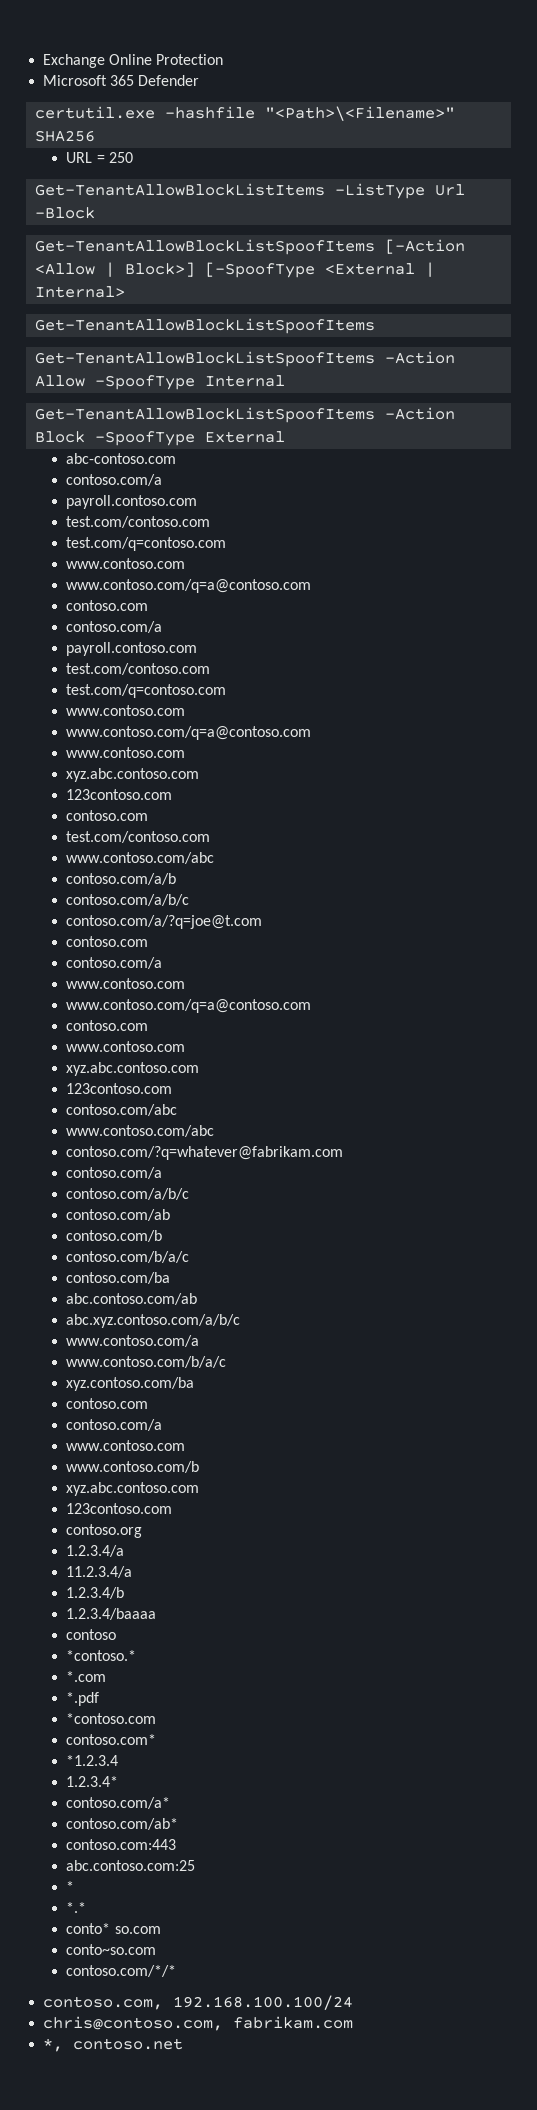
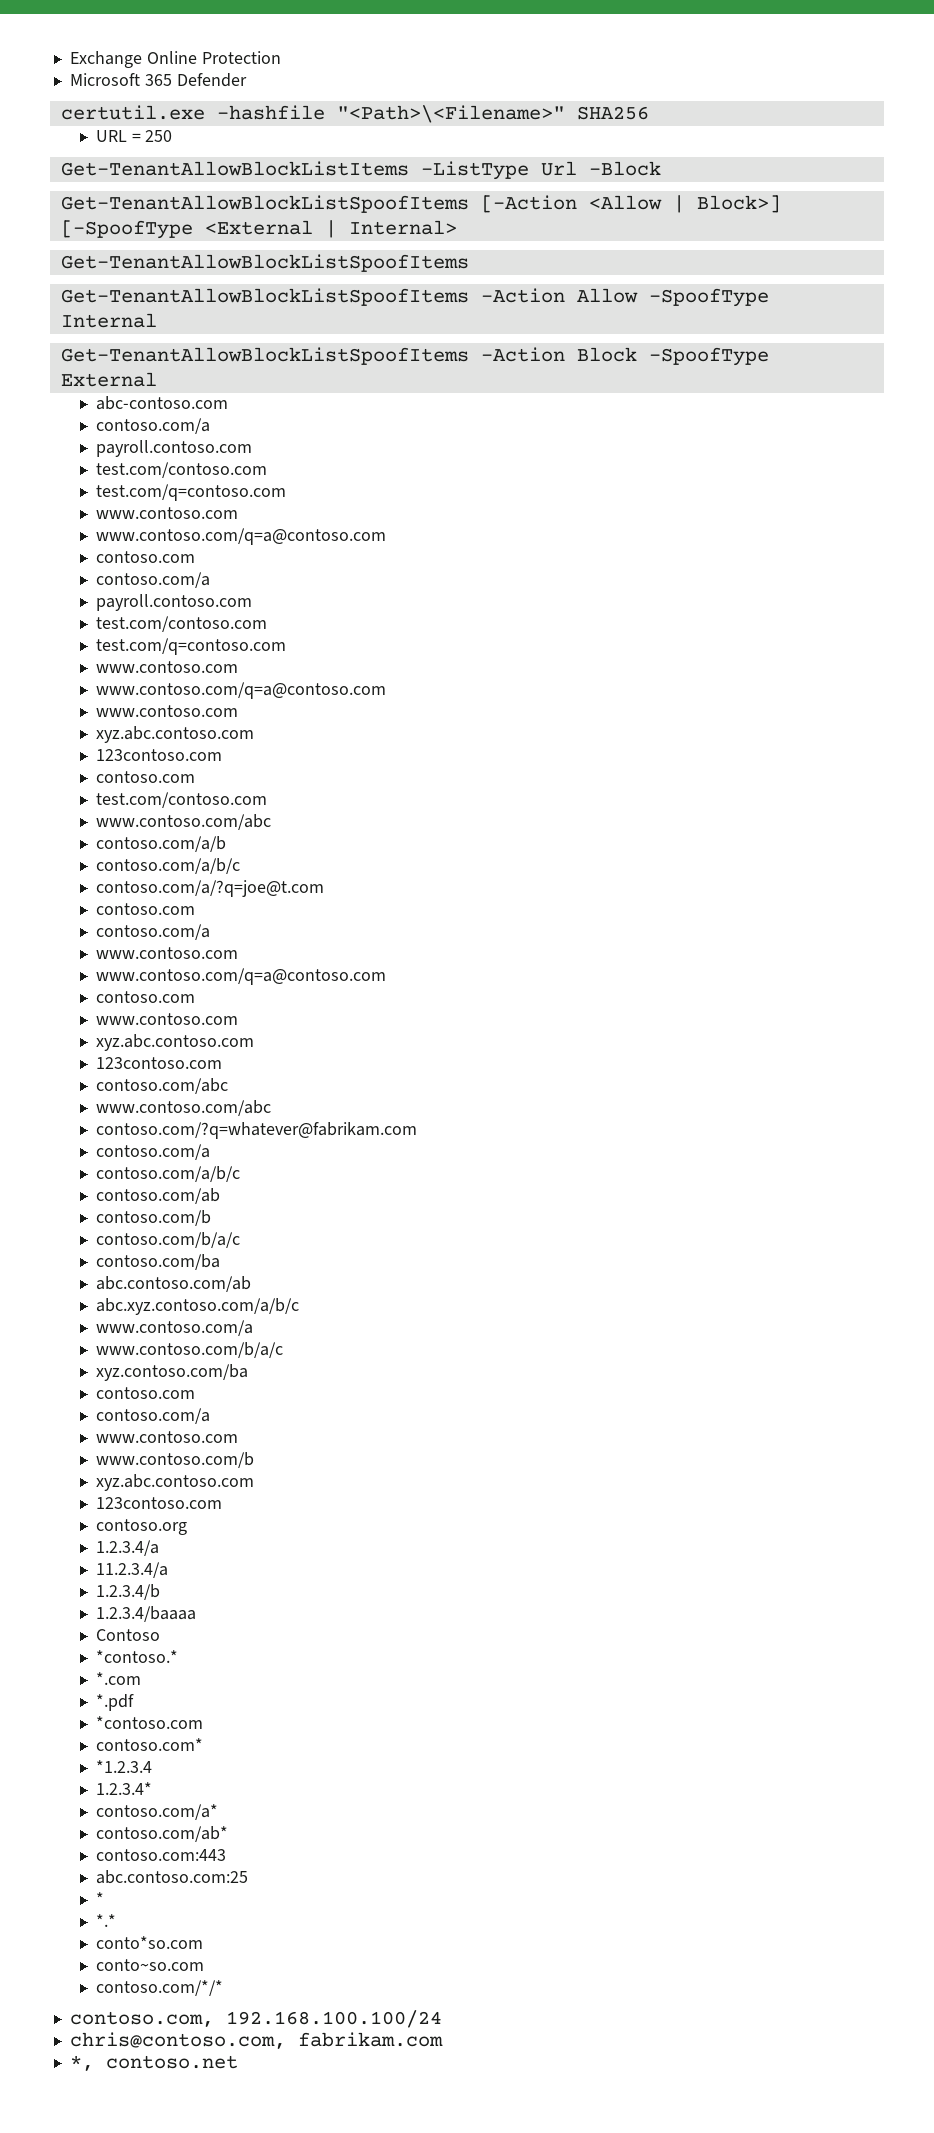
- contoso
+ Contoso
- conto* so.com
+ conto*so.com

